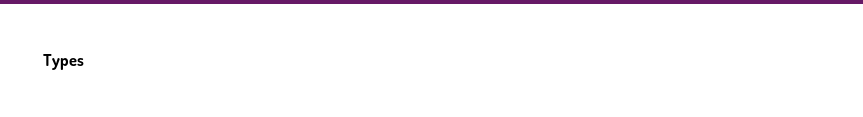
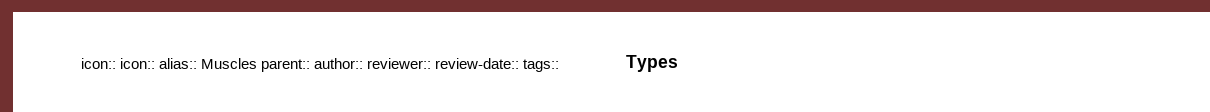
+ icon:: icon:: alias:: Muscles parent:: author:: reviewer:: review-date:: tags::

